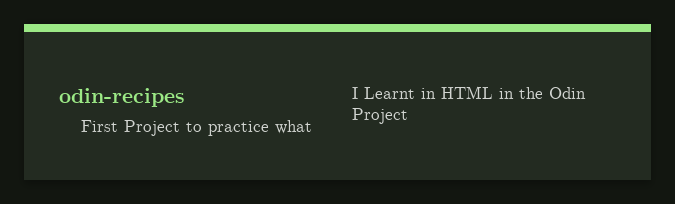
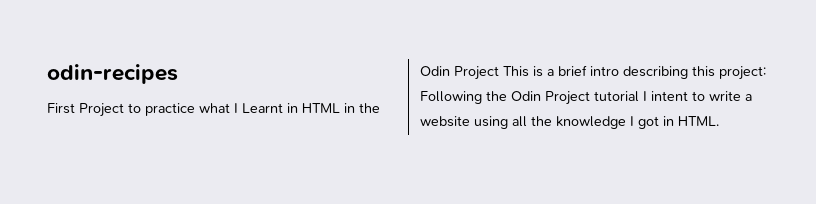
- First Project to practice what I Learnt in HTML in the Odin Project
+ First Project to practice what I Learnt in HTML in the Odin Project This is a brief intro describing this project: Following the Odin Project tutorial I intent to write a website using all the knowledge I got in HTML.

